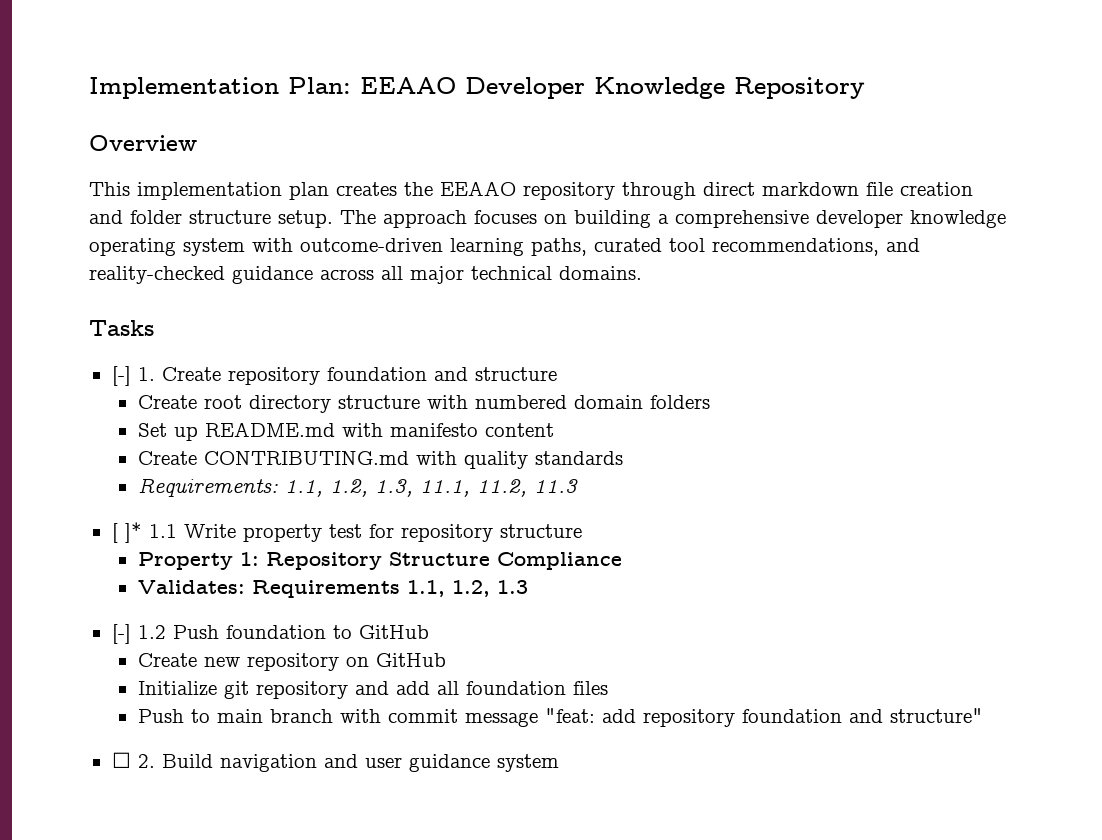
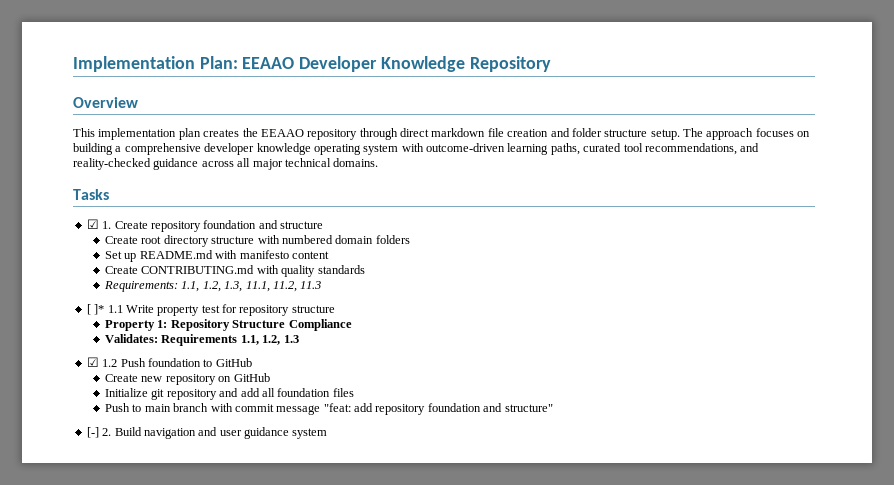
- [-] 1. Create repository foundation and structure
+ ☑ 1. Create repository foundation and structure
- [-] 1.2 Push foundation to GitHub
+ ☑ 1.2 Push foundation to GitHub
- ☐ 2. Build navigation and user guidance system
+ [-] 2. Build navigation and user guidance system

